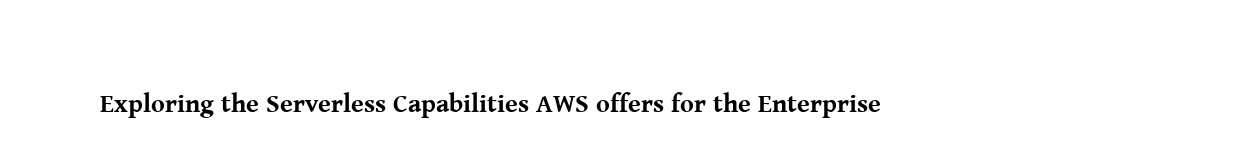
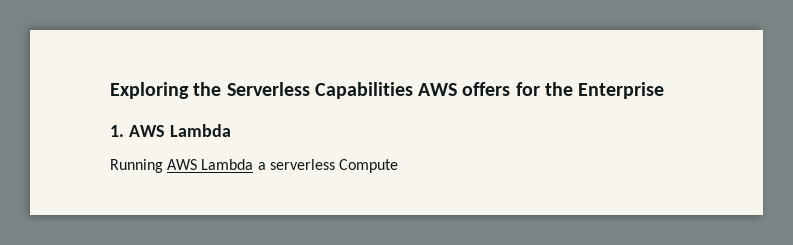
+ 1. AWS Lambda
+ Running AWS Lambda a serverless Compute

